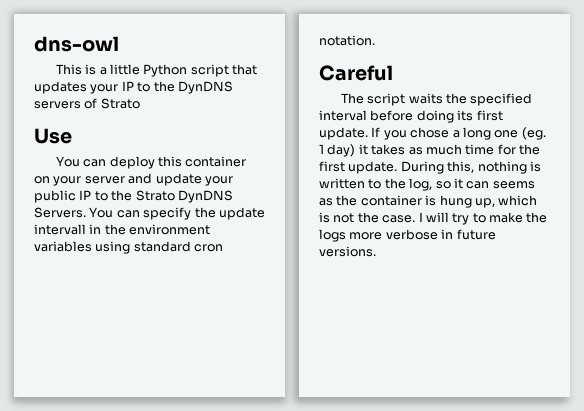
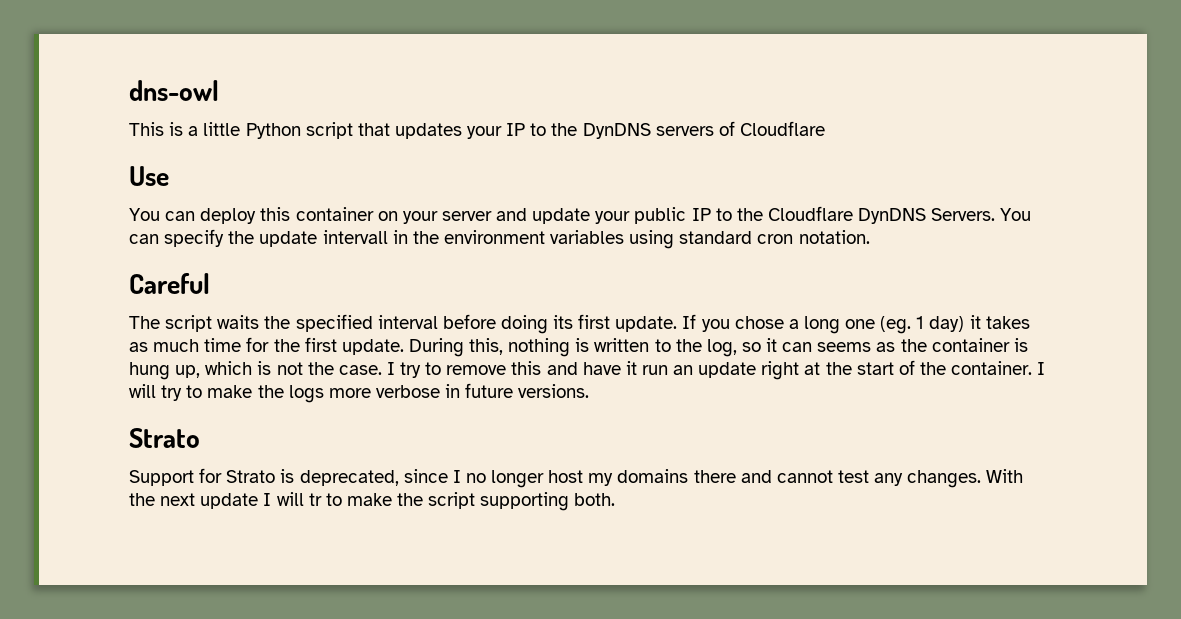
- This is a little Python script that updates your IP to the DynDNS servers of Strato
+ This is a little Python script that updates your IP to the DynDNS servers of Cloudflare
- You can deploy this container on your server and update your public IP to the Strato DynDNS Servers.
+ You can deploy this container on your server and update your public IP to the Cloudflare DynDNS Servers.
- I will try to make the logs more verbose in future versions.
+ I try to remove this and have it run an update right at the start of the container. I will try to make the logs more verbose in future versions.
+ Strato
+ Support for Strato is deprecated, since I no longer host my domains there and cannot test any changes. With the next update I will tr to make the script supporting both.

